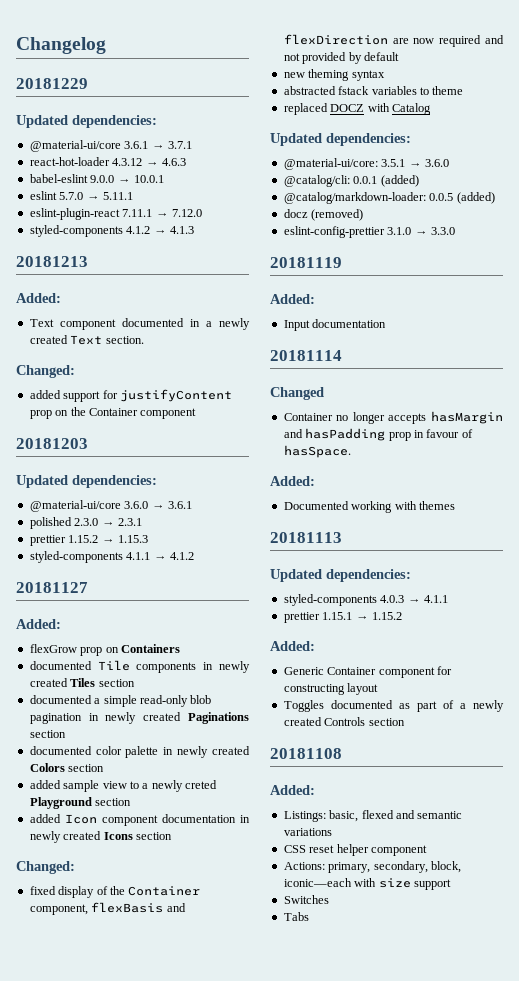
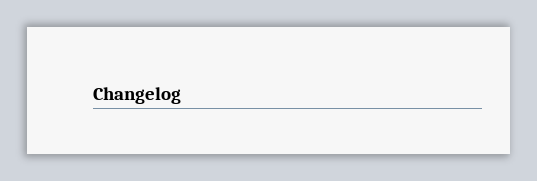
- 20181229
- Updated dependencies:
- @material-ui/core 3.6.1 → 3.7.1
- react-hot-loader 4.3.12 → 4.6.3
- babel-eslint 9.0.0 → 10.0.1
- eslint 5.7.0 → 5.11.1
- eslint-plugin-react 7.11.1 → 7.12.0
- styled-components 4.1.2 → 4.1.3
- 20181213
- Added:
- Text component documented in a newly created Text section.
- Changed:
- added support for justifyContent prop on the Container component
- 20181203
- Updated dependencies:
- @material-ui/core 3.6.0 → 3.6.1
- polished 2.3.0 → 2.3.1
- prettier 1.15.2 → 1.15.3
- styled-components 4.1.1 → 4.1.2
- 20181127
- Added:
- flexGrow prop on Containers
- documented Tile components in newly created Tiles section
- documented a simple read-only blob pagination in newly created Paginations section
- documented color palette in newly created Colors section
- added sample view to a newly creted Playground section
- added Icon component documentation in newly created Icons section
- Changed:
- fixed display of the Container component, flexBasis and flexDirection are now required and not provided by default
- new theming syntax
- abstracted fstack variables to theme
- replaced DOCZ with Catalog
- Updated dependencies:
- @material-ui/core: 3.5.1 → 3.6.0
- @catalog/cli: 0.0.1 (added)
- @catalog/markdown-loader: 0.0.5 (added)
- docz (removed)
- eslint-config-prettier 3.1.0 → 3.3.0
- 20181119
- Added:
- Input documentation
- 20181114
- Changed
- Container no longer accepts hasMargin and hasPadding prop in favour of hasSpace.
- Added:
- Documented working with themes
- 20181113
- Updated dependencies:
- styled-components 4.0.3 → 4.1.1
- prettier 1.15.1 → 1.15.2
- Added:
- Generic Container component for constructing layout
- Toggles documented as part of a newly created Controls section
- 20181108
- Added:
- Listings: basic, flexed and semantic variations
- CSS reset helper component
- Actions: primary, secondary, block, iconic—each with size support
- Switches
- Tabs

